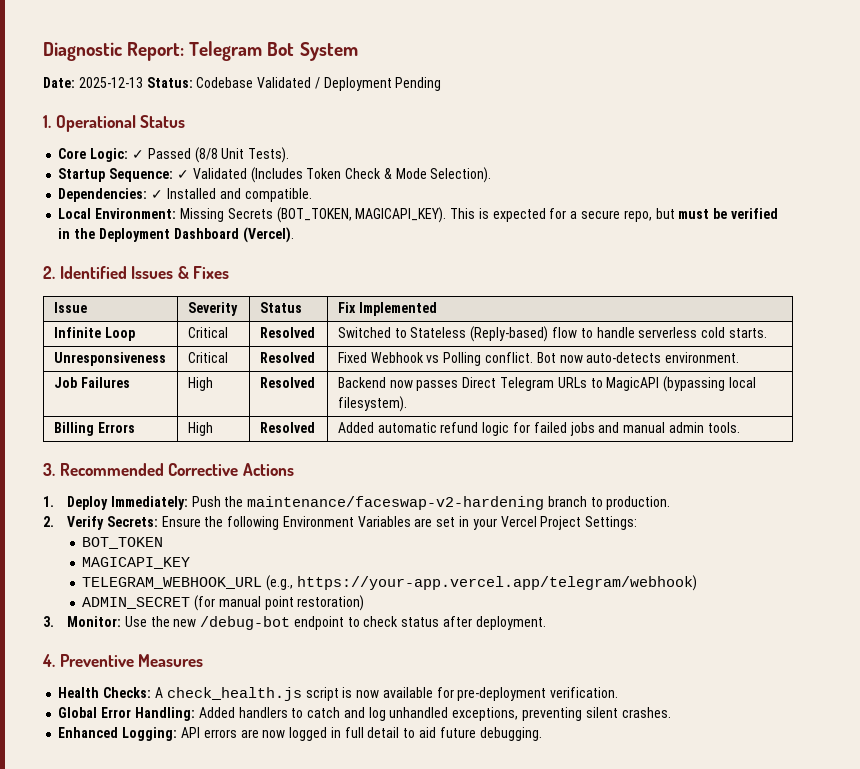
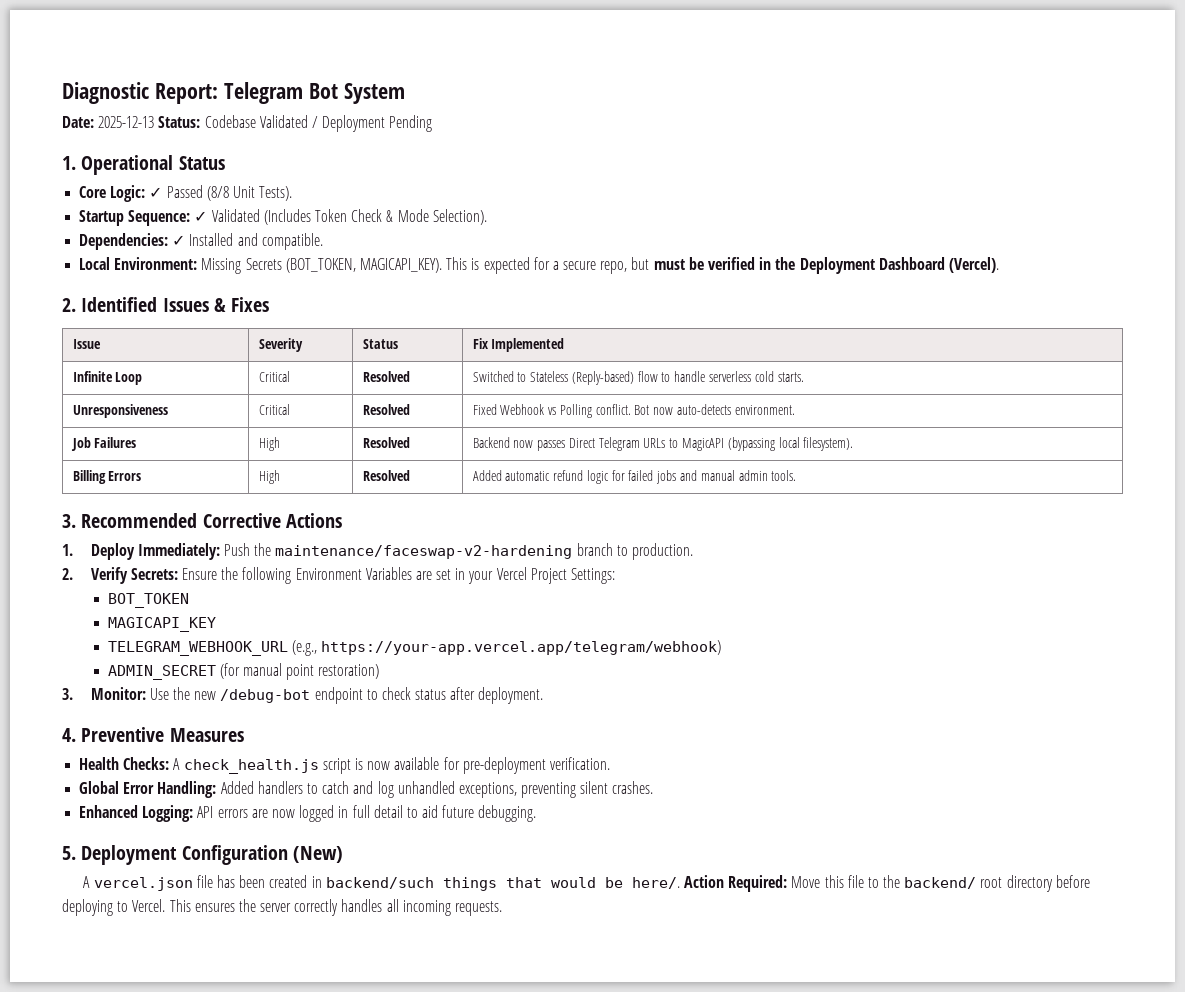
+ 5. Deployment Configuration (New)
+ A vercel.json file has been created in backend/such things that would be here/. Action Required: Move this file to the backend/ root directory before deploying to Vercel. This ensures the server correctly handles all incoming requests.

